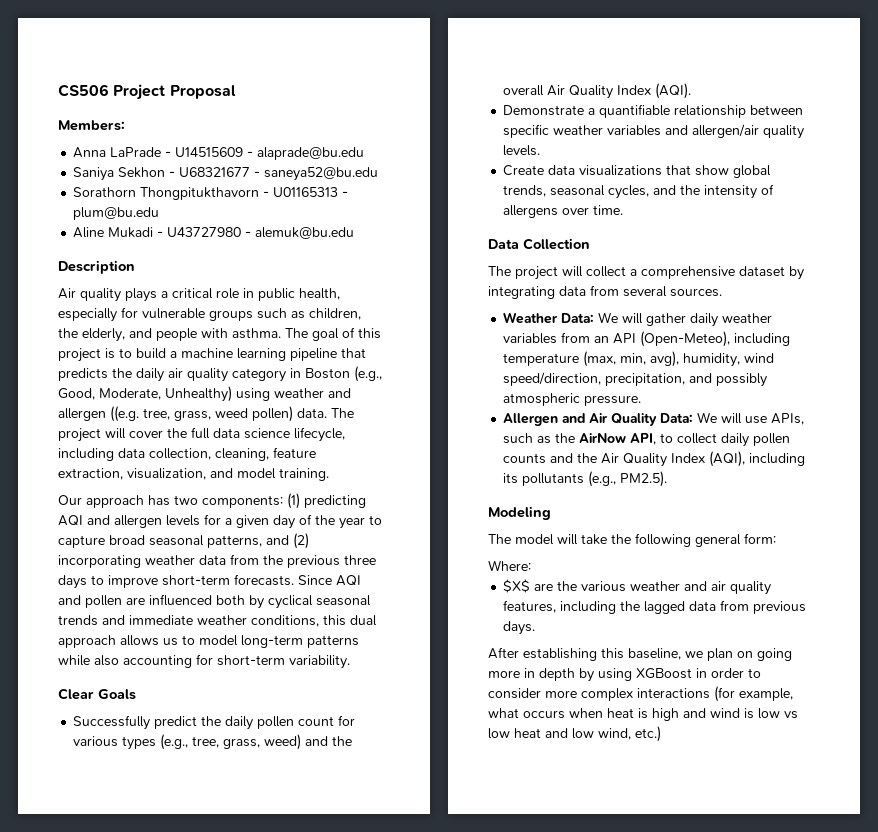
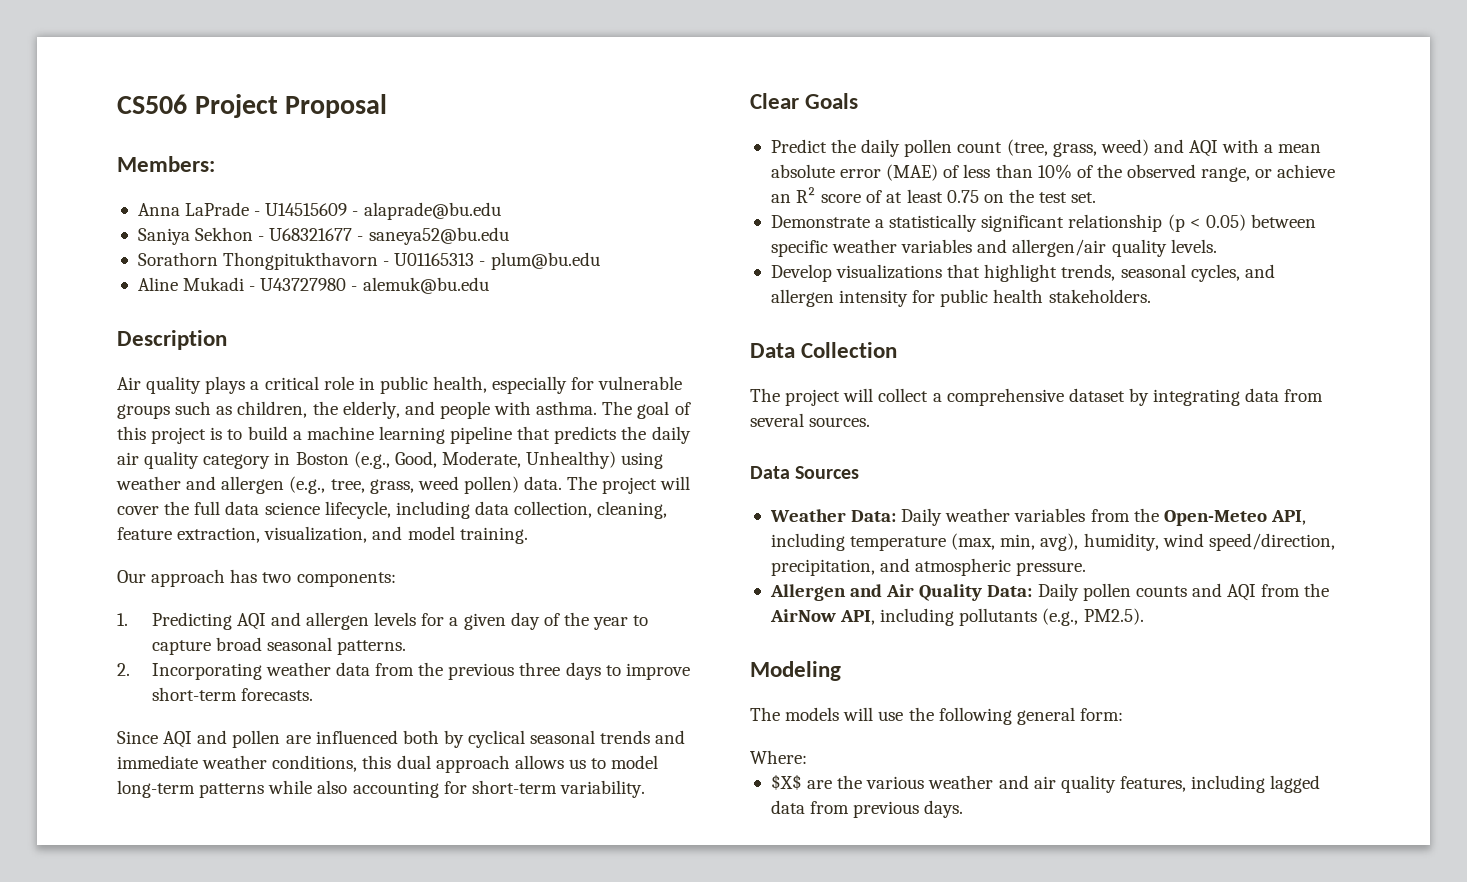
- The goal of this project is to build a machine learning pipeline that predicts the daily air quality category in Boston (e.g., Good, Moderate, Unhealthy) using weather and allergen ((e.g. tree, grass, weed pollen) data.
+ The goal of this project is to build a machine learning pipeline that predicts the daily air quality category in Boston (e.g., Good, Moderate, Unhealthy) using weather and allergen (e.g., tree, grass, weed pollen) data.
- Our approach has two components: (1) predicting AQI and allergen levels for a given day of the year to capture broad seasonal patterns, and (2) incorporating weather data from the previous three days to improve short-term forecasts. Since AQI and pollen are influenced both by cyclical seasonal trends and immediate weather conditions, this dual approach allows us to model long-term patterns while also accounting for short-term variability.
+ Our approach has two components:
+ 1. Predicting AQI and allergen levels for a given day of the year to capture broad seasonal patterns.
+ 2. Incorporating weather data from the previous three days to improve short-term forecasts.
+ Since AQI and pollen are influenced both by cyclical seasonal trends and immediate weather conditions, this dual approach allows us to model long-term patterns while also accounting for short-term variability.
- Successfully predict the daily pollen count for various types (e.g., tree, grass, weed) and the overall Air Quality Index (AQI).
- Demonstrate a quantifiable relationship between specific weather variables and allergen/air quality levels.
+ Predict the daily pollen count (tree, grass, weed) and AQI with a mean absolute error (MAE) of less than 10% of the observed range, or achieve an R² score of at least 0.75 on the test set.
+ Demonstrate a statistically significant relationship (p < 0.05) between specific weather variables and allergen/air quality levels.
- Create data visualizations that show global trends, seasonal cycles, and the intensity of allergens over time.
+ Develop visualizations that highlight trends, seasonal cycles, and allergen intensity for public health stakeholders.
+ Data Sources
- Weather Data: We will gather daily weather variables from an API (Open-Meteo), including temperature (max, min, avg), humidity, wind speed/direction, precipitation, and possibly atmospheric pressure.
+ Weather Data: Daily weather variables from the Open-Meteo API, including temperature (max, min, avg), humidity, wind speed/direction, precipitation, and atmospheric pressure.
- Allergen and Air Quality Data: We will use APIs, such as the AirNow API, to collect daily pollen counts and the Air Quality Index (AQI), including its pollutants (e.g., PM2.5).
+ Allergen and Air Quality Data: Daily pollen counts and AQI from the AirNow API, including pollutants (e.g., PM2.5).
- The model will take the following general form:
+ The models will use the following general form:
- $X$ are the various weather and air quality features, including the lagged data from previous days.
+ $X$ are the various weather and air quality features, including lagged data from previous days.
- After establishing this baseline, we plan on going more in depth by using XGBoost in order to consider more complex interactions (for example, what occurs when heat is high and wind is low vs low heat and low wind, etc.)

